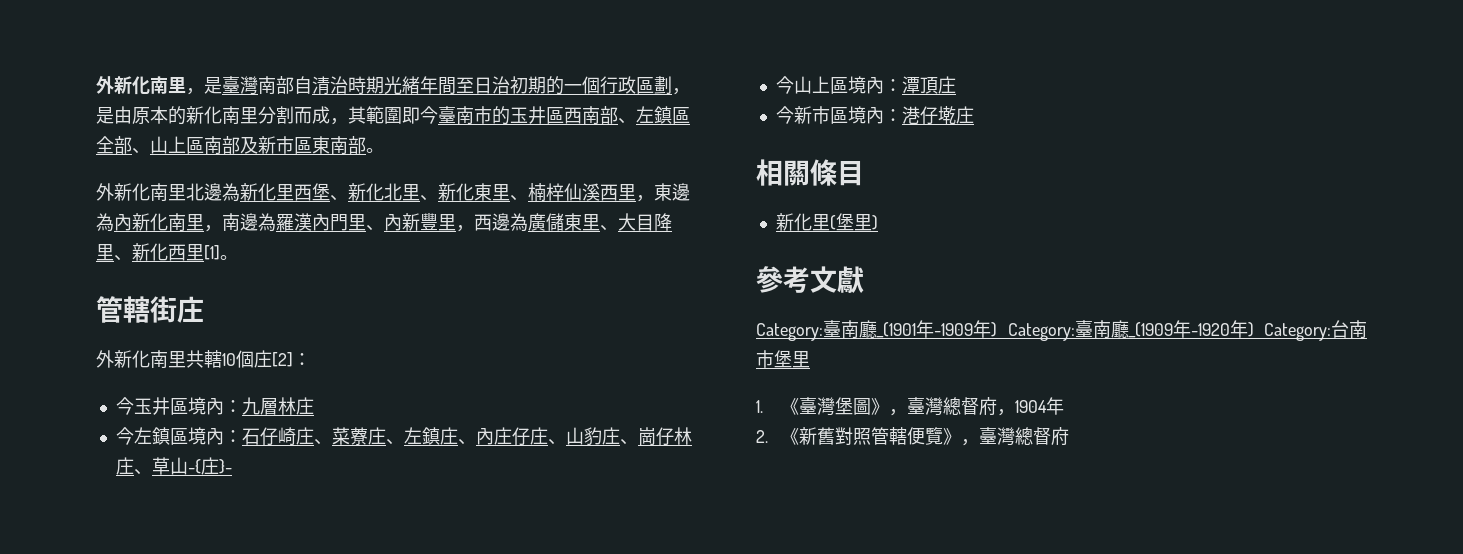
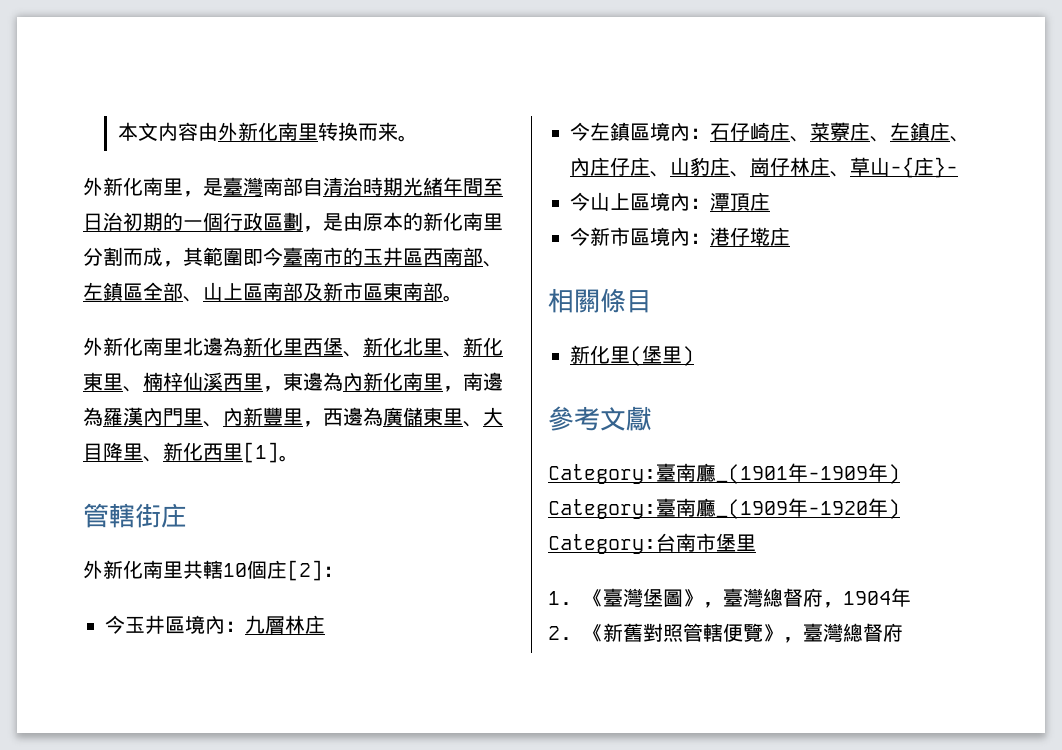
+ 本文内容由外新化南里转换而来。

